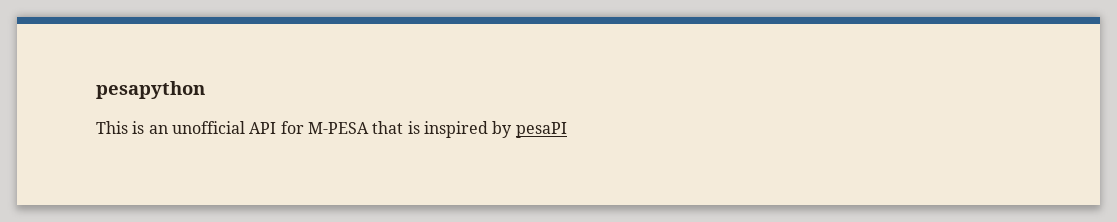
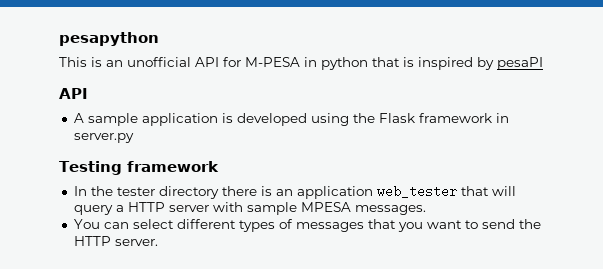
- This is an unofficial API for M-PESA that is inspired by pesaPI
+ This is an unofficial API for M-PESA in python that is inspired by pesaPI
+ API
+ A sample application is developed using the Flask framework in server.py
+ Testing framework
+ In the tester directory there is an application web_tester that will query a HTTP server with sample MPESA messages.
+ You can select different types of messages that you want to send the HTTP server.

